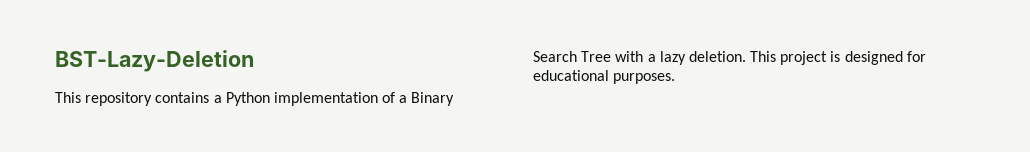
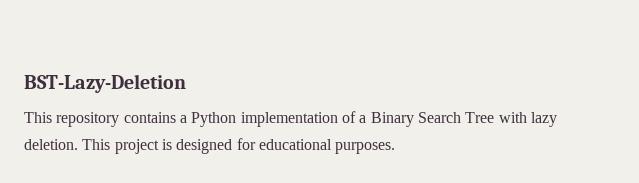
- This repository contains a Python implementation of a Binary Search Tree with a lazy deletion.
+ This repository contains a Python implementation of a Binary Search Tree with lazy deletion.

